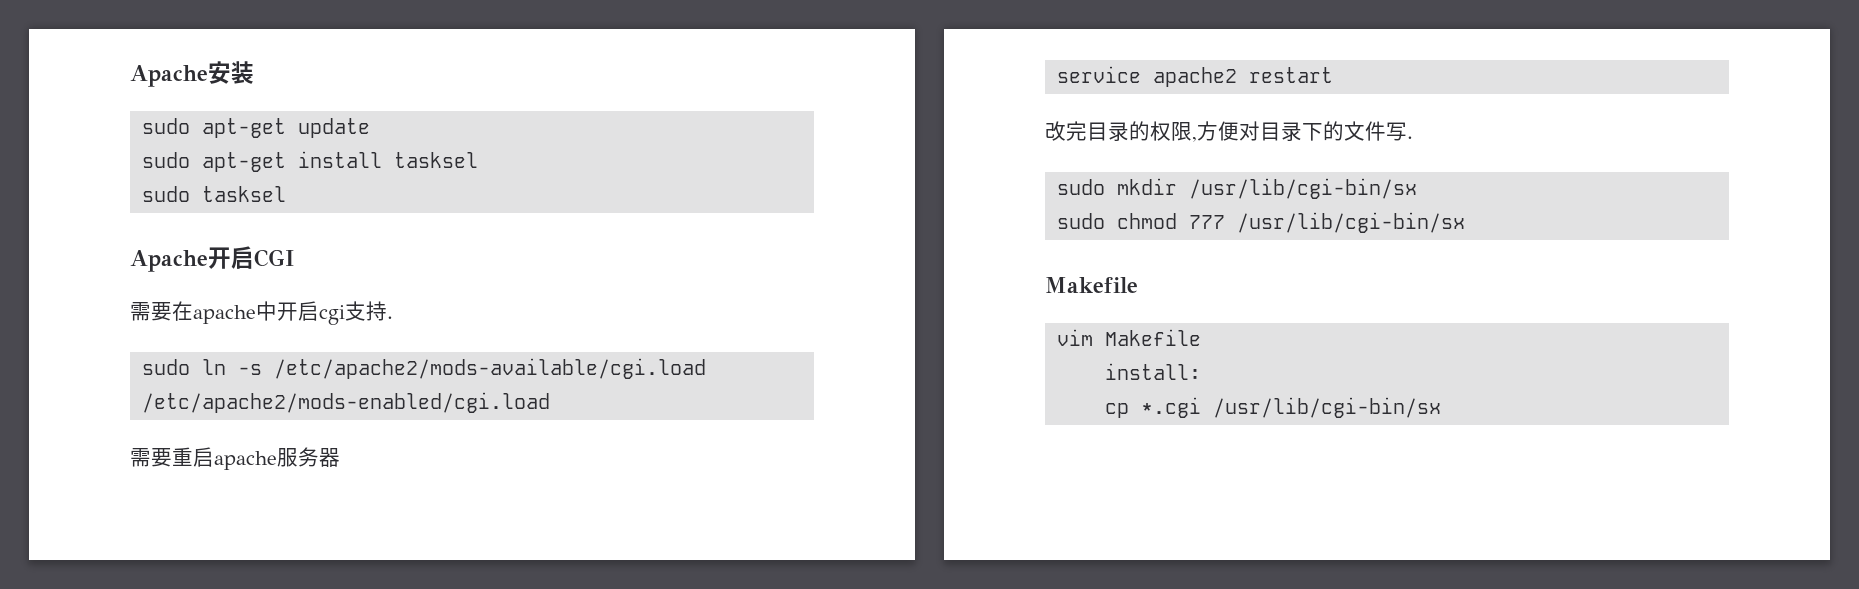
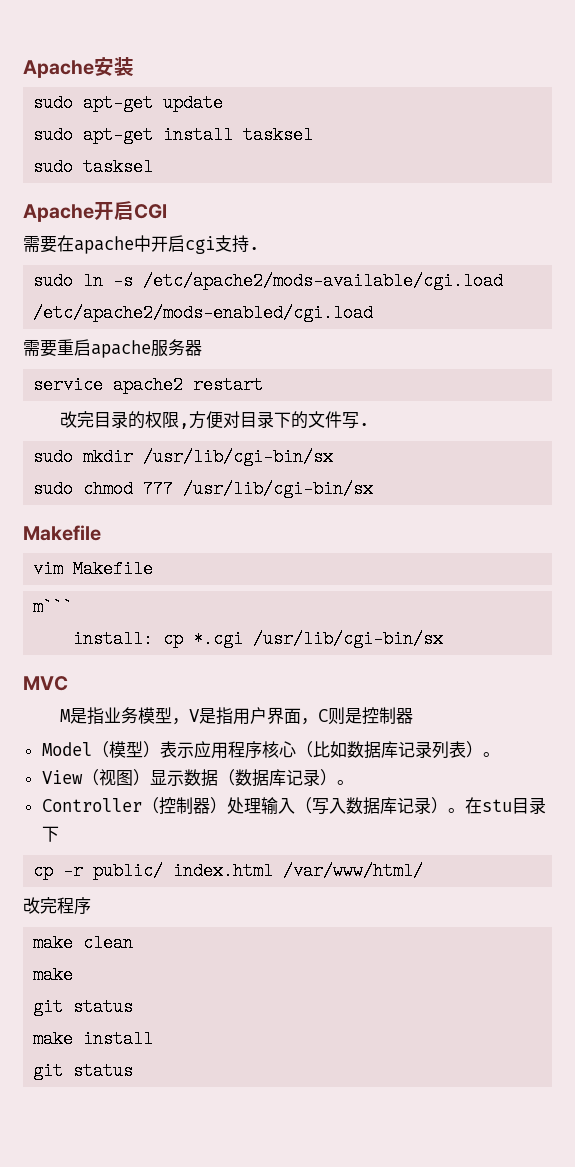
+ m```
- install:
- cp *.cgi /usr/lib/cgi-bin/sx
+ install: cp *.cgi /usr/lib/cgi-bin/sx
+ MVC
+ M是指业务模型，V是指用户界面，C则是控制器
+ Model（模型）表示应用程序核心（比如数据库记录列表）。
+ View（视图）显示数据（数据库记录）。
+ Controller（控制器）处理输入（写入数据库记录）。在stu目录下
+ cp -r public/ index.html /var/www/html/
+ 改完程序
+ make clean
+ make
+ git status
+ make install
+ git status

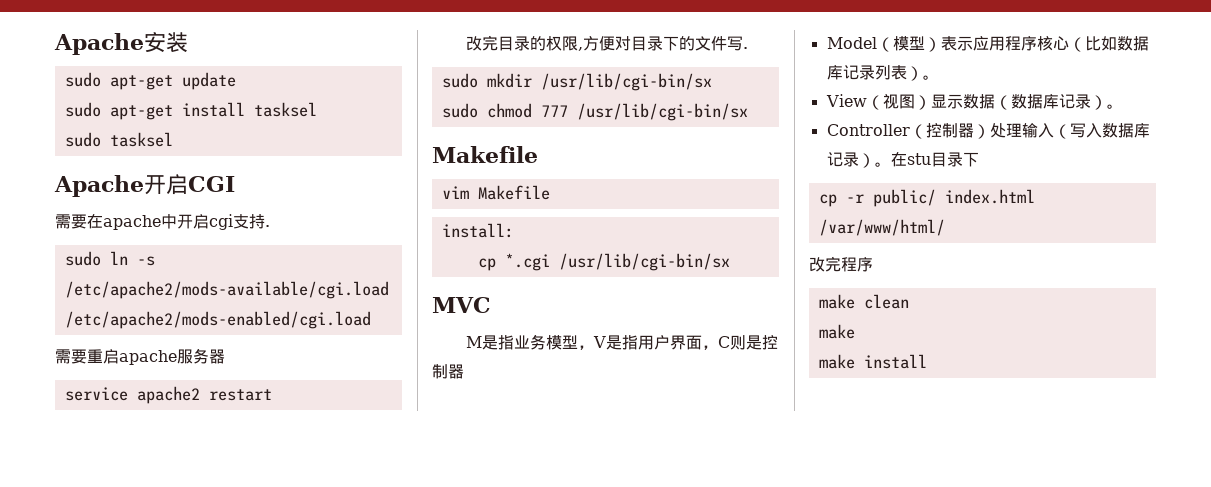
- m```
- install: cp *.cgi /usr/lib/cgi-bin/sx
+ install:
+ cp *.cgi /usr/lib/cgi-bin/sx
  make clean
  make
- git status
  make install
- git status

